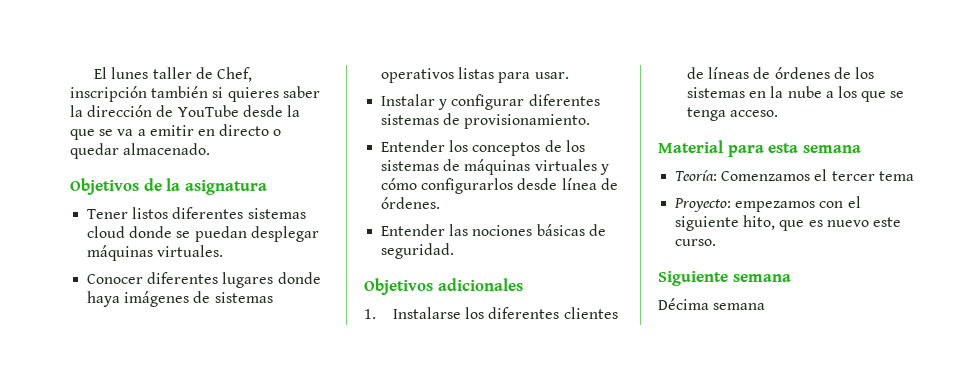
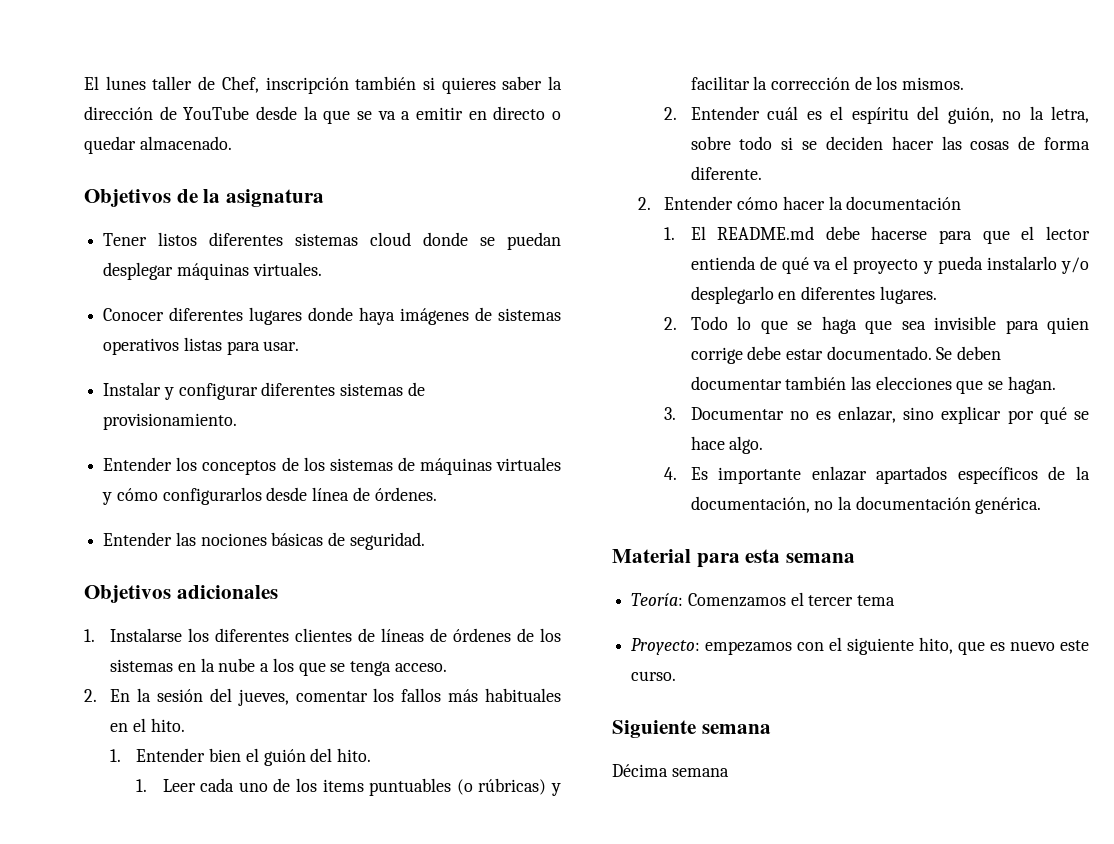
+ 2. En la sesión del jueves, comentar los fallos más habituales en el hito.
+ 1. Entender bien el guión del hito.
+ 1. Leer cada uno de los items puntuables (o rúbricas) y facilitar la corrección de los mismos.
+ 2. Entender cuál es el espíritu del guión, no la letra, sobre todo si se deciden hacer las cosas de forma diferente.
+ 2. Entender cómo hacer la documentación
+ 1. El README.md debe hacerse para que el lector entienda de qué va el proyecto y pueda instalarlo y/o desplegarlo en diferentes lugares.
+ 2. Todo lo que se haga que sea invisible para quien corrige debe estar documentado. Se deben documentar también las elecciones que se hagan.
+ 3. Documentar no es enlazar, sino explicar por qué se hace algo.
+ 4. Es importante enlazar apartados específicos de la documentación, no la documentación genérica.

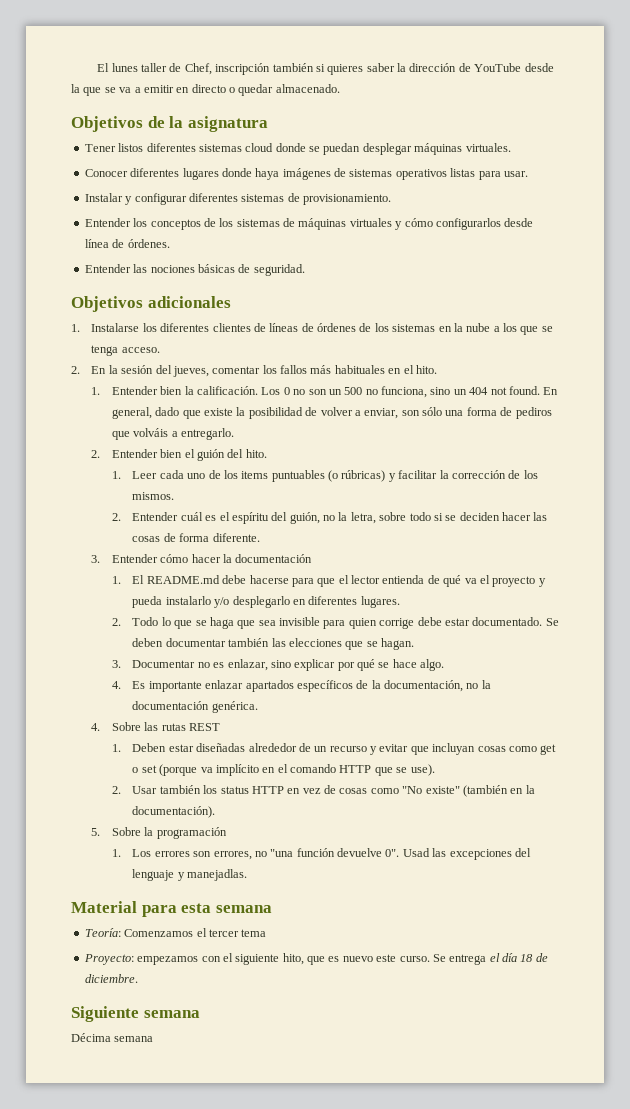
- 1. Entender bien el guión del hito.
+ 1. Entender bien la calificación. Los 0 no son un 500 no funciona, sino un 404 not found. En general, dado que existe la posibilidad de volver a enviar, son sólo una forma de pediros que volváis a entregarlo.
+ 2. Entender bien el guión del hito.
- 2. Entender cómo hacer la documentación
+ 3. Entender cómo hacer la documentación
+ 4. Sobre las rutas REST
+ 1. Deben estar diseñadas alrededor de un recurso y evitar que incluyan cosas como get o set (porque va implícito en el comando HTTP que se use).
+ 2. Usar también los status HTTP en vez de cosas como "No existe" (también en la documentación).
+ 5. Sobre la programación
+ 1. Los errores son errores, no "una función devuelve 0". Usad las excepciones del lenguaje y manejadlas.
+ Se entrega el día 18 de diciembre.

